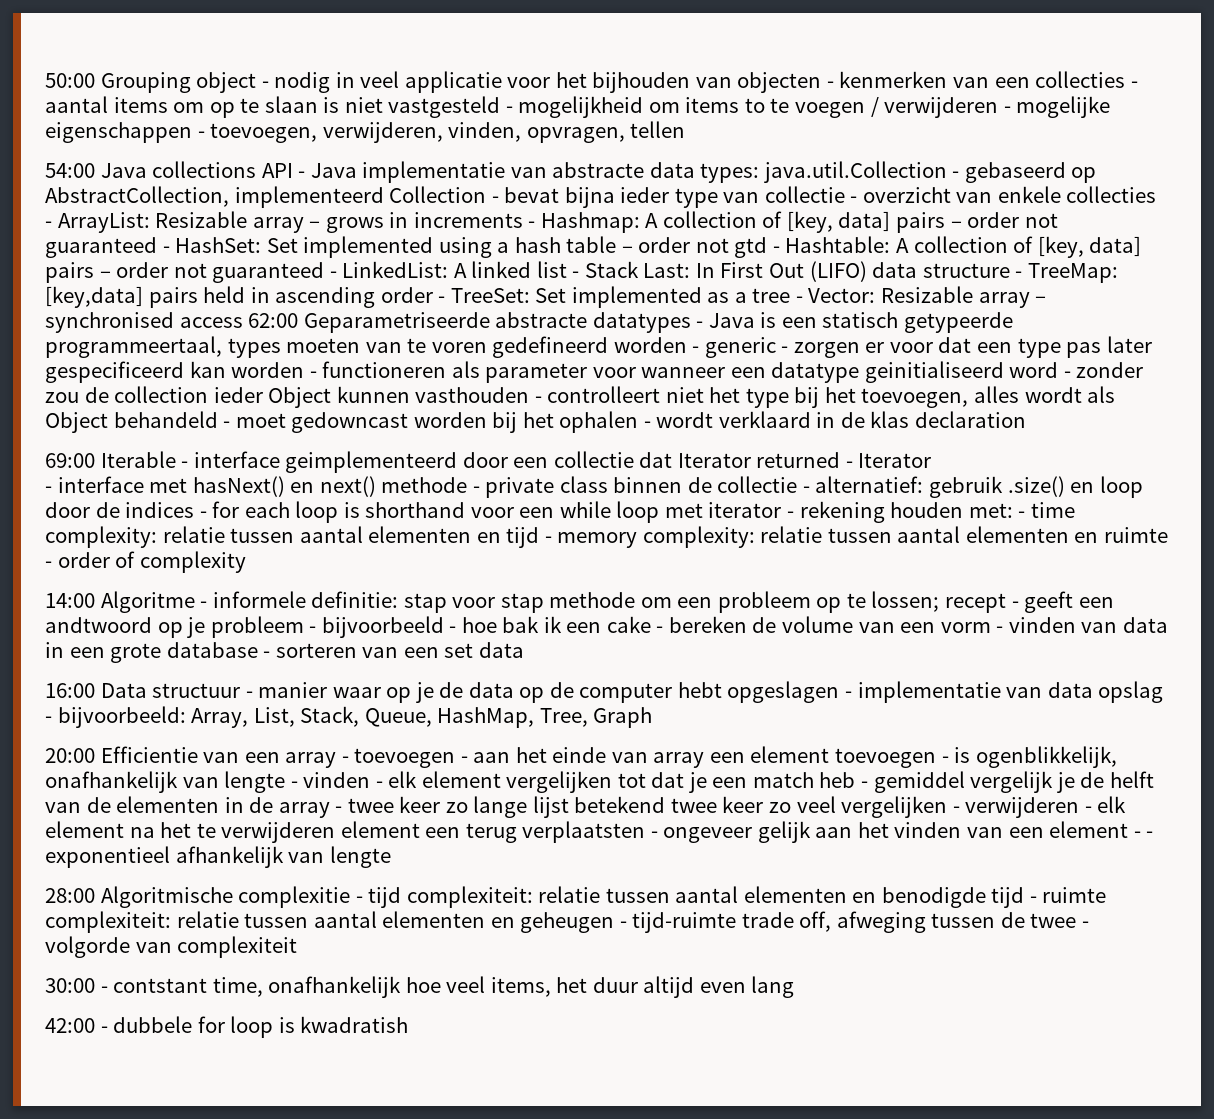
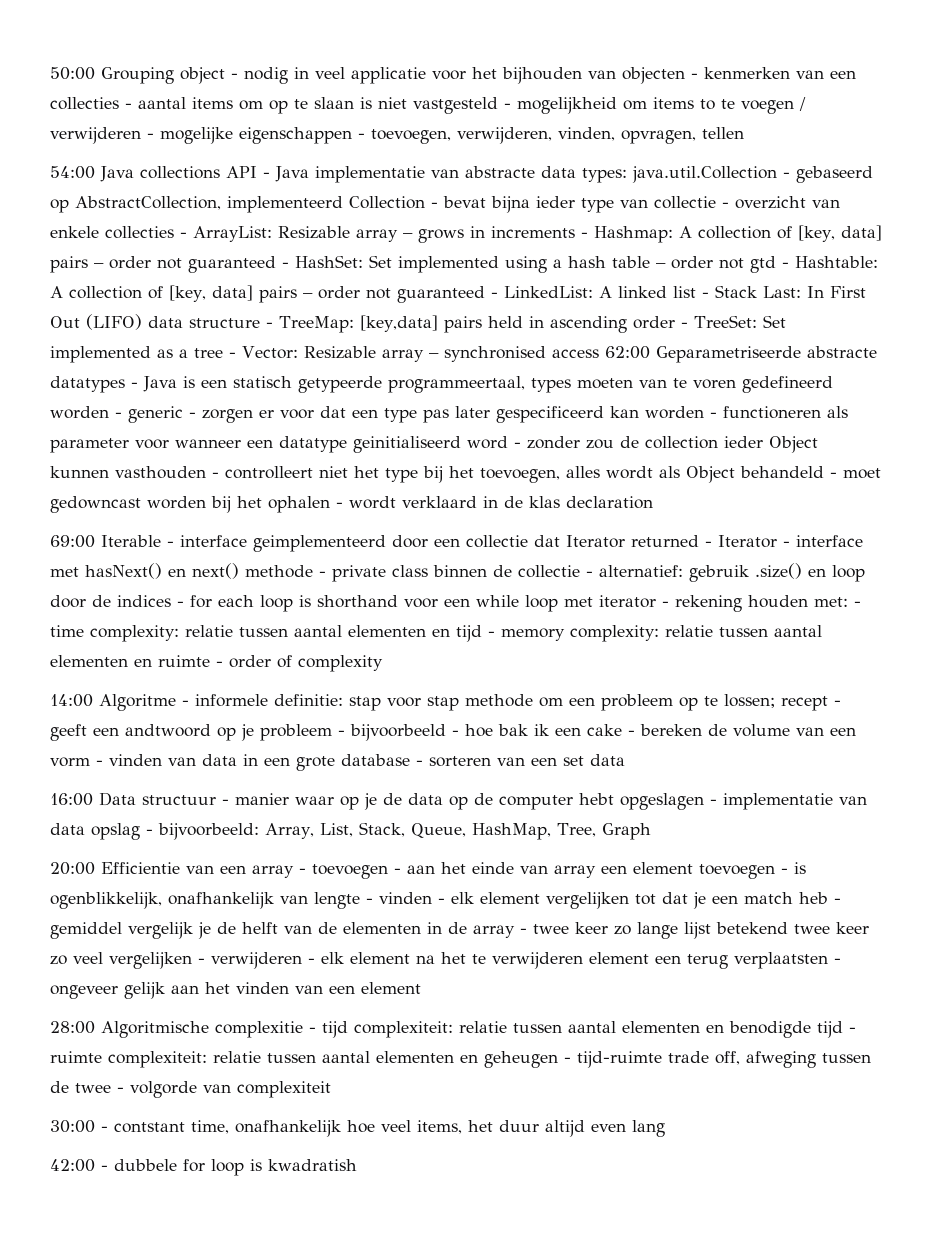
- 69:00 Iterable - interface geimplementeerd door een collectie dat Iterator returned - Iterator
- - interface met hasNext() en next() methode - private class binnen de collectie - alternatief:
+ 69:00 Iterable - interface geimplementeerd door een collectie dat Iterator returned - Iterator - interface met hasNext() en next() methode - private class binnen de collectie - alternatief:
- 20:00 Efficientie van een array - toevoegen - aan het einde van array een element toevoegen - is ogenblikkelijk, onafhankelijk van lengte - vinden - elk element vergelijken tot dat je een match heb - gemiddel vergelijk je de helft van de elementen in de array - twee keer zo lange lijst betekend twee keer zo veel vergelijken - verwijderen - elk element na het te verwijderen element een terug verplaatsten - ongeveer gelijk aan het vinden van een element - - exponentieel afhankelijk van lengte
+ 20:00 Efficientie van een array - toevoegen - aan het einde van array een element toevoegen - is ogenblikkelijk, onafhankelijk van lengte - vinden - elk element vergelijken tot dat je een match heb - gemiddel vergelijk je de helft van de elementen in de array - twee keer zo lange lijst betekend twee keer zo veel vergelijken - verwijderen - elk element na het te verwijderen element een terug verplaatsten - ongeveer gelijk aan het vinden van een element

